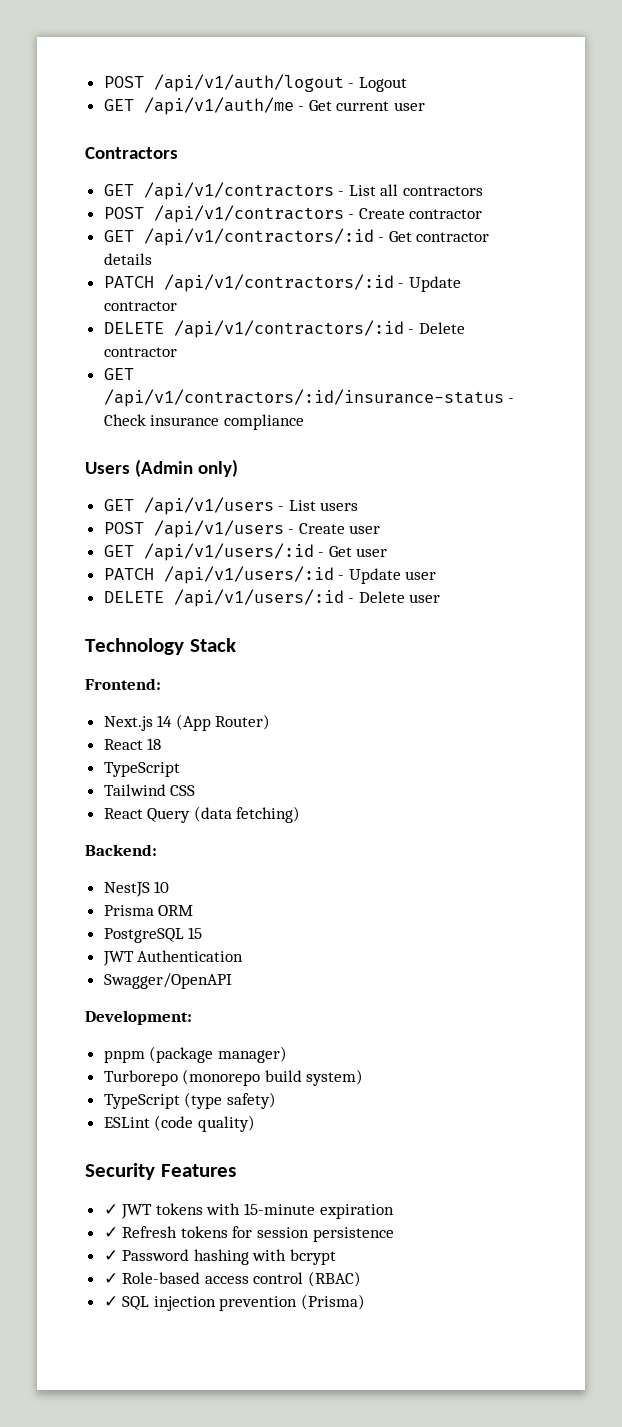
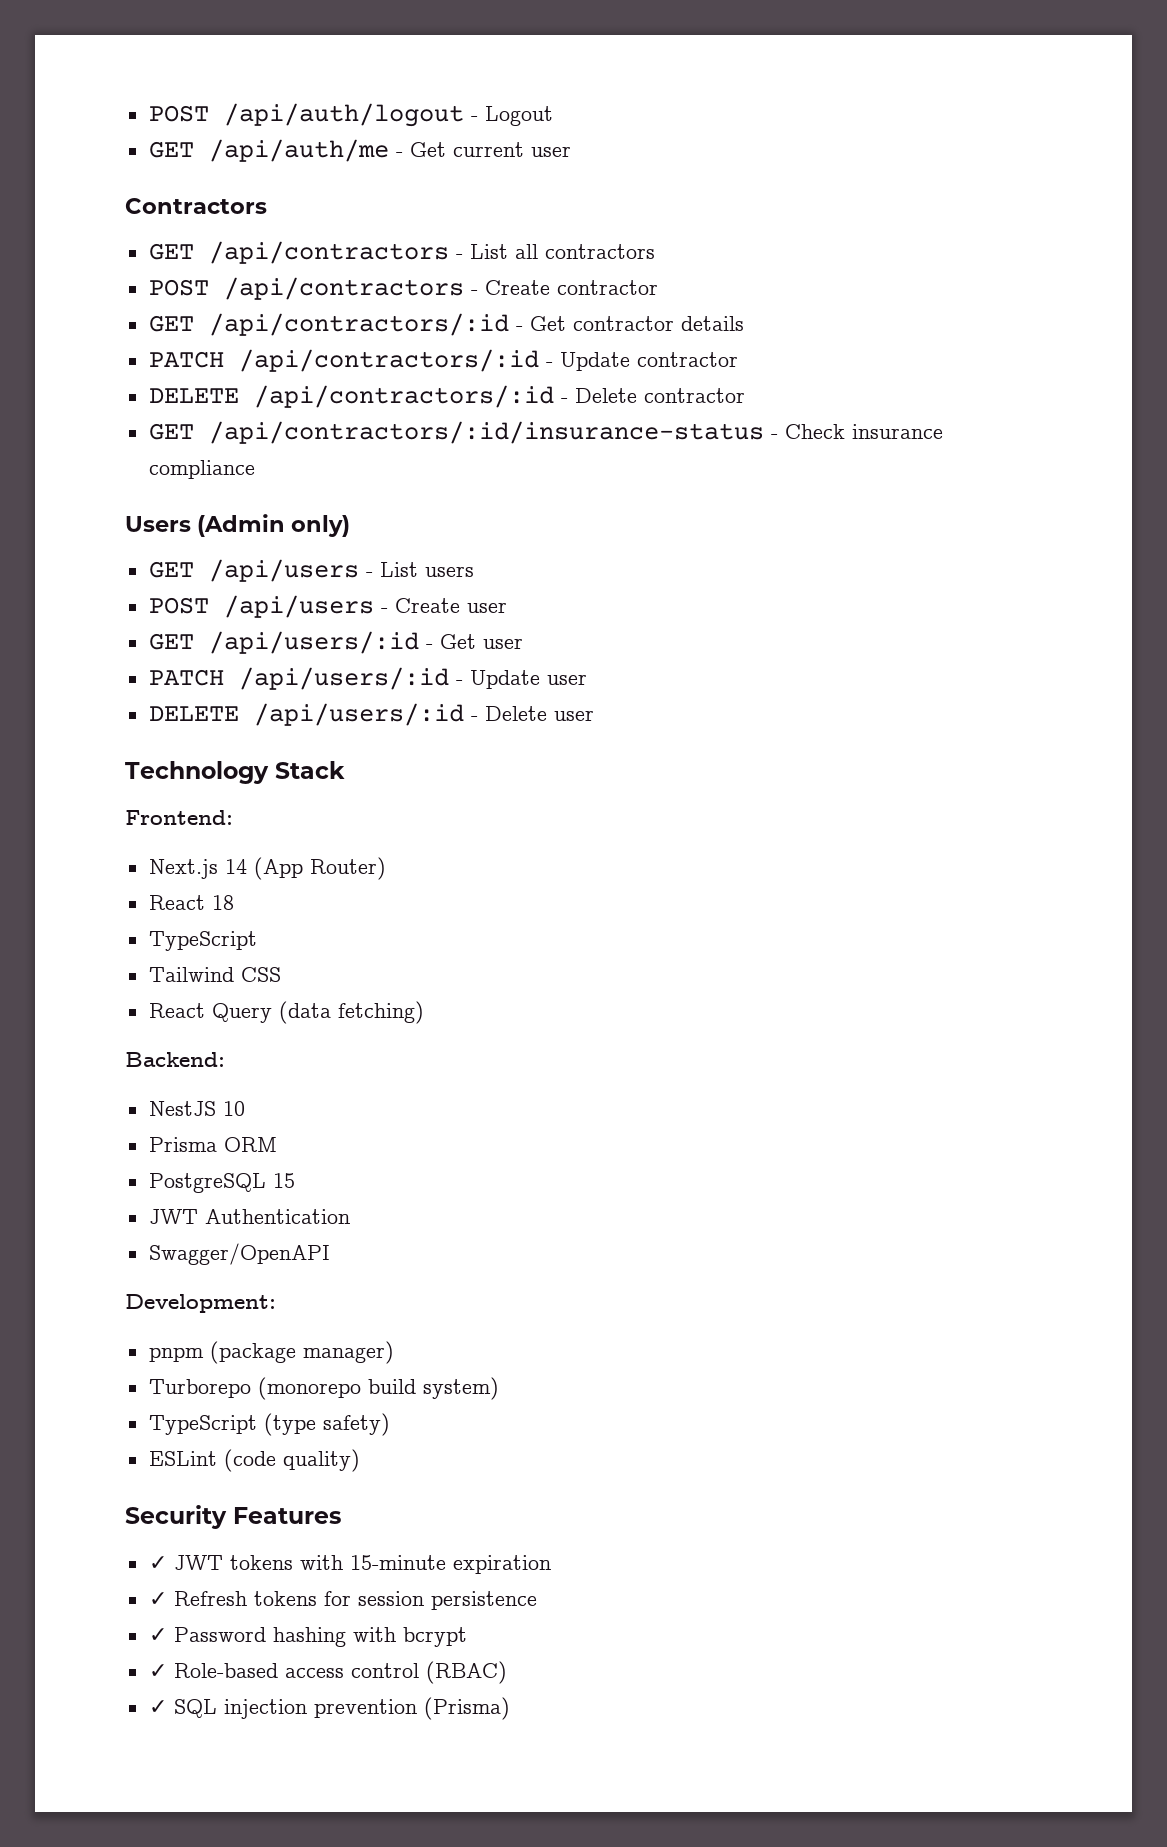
- POST /api/v1/auth/logout - Logout
+ POST /api/auth/logout - Logout
- GET /api/v1/auth/me - Get current user
+ GET /api/auth/me - Get current user
- GET /api/v1/contractors - List all contractors
+ GET /api/contractors - List all contractors
- POST /api/v1/contractors - Create contractor
+ POST /api/contractors - Create contractor
- GET /api/v1/contractors/:id - Get contractor details
+ GET /api/contractors/:id - Get contractor details
- PATCH /api/v1/contractors/:id - Update contractor
+ PATCH /api/contractors/:id - Update contractor
- DELETE /api/v1/contractors/:id - Delete contractor
+ DELETE /api/contractors/:id - Delete contractor
- GET /api/v1/contractors/:id/insurance-status - Check insurance compliance
+ GET /api/contractors/:id/insurance-status - Check insurance compliance
- GET /api/v1/users - List users
+ GET /api/users - List users
- POST /api/v1/users - Create user
+ POST /api/users - Create user
- GET /api/v1/users/:id - Get user
+ GET /api/users/:id - Get user
- PATCH /api/v1/users/:id - Update user
+ PATCH /api/users/:id - Update user
- DELETE /api/v1/users/:id - Delete user
+ DELETE /api/users/:id - Delete user

